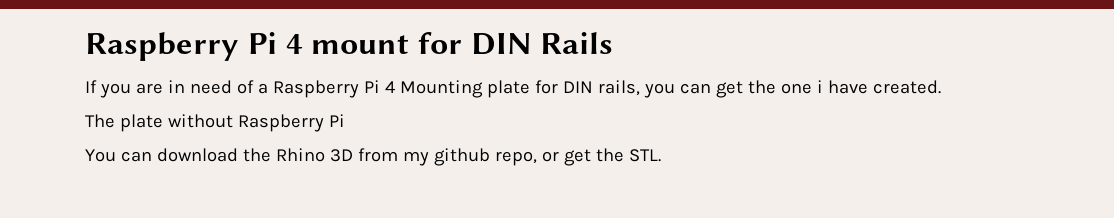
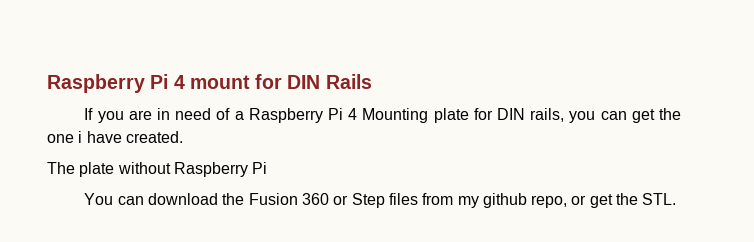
- You can download the Rhino 3D from my github repo, or get the STL.
+ You can download the Fusion 360 or Step files from my github repo, or get the STL.

